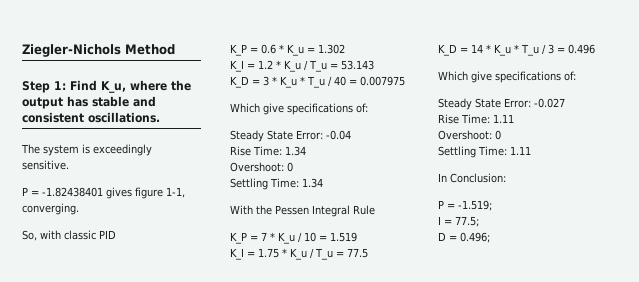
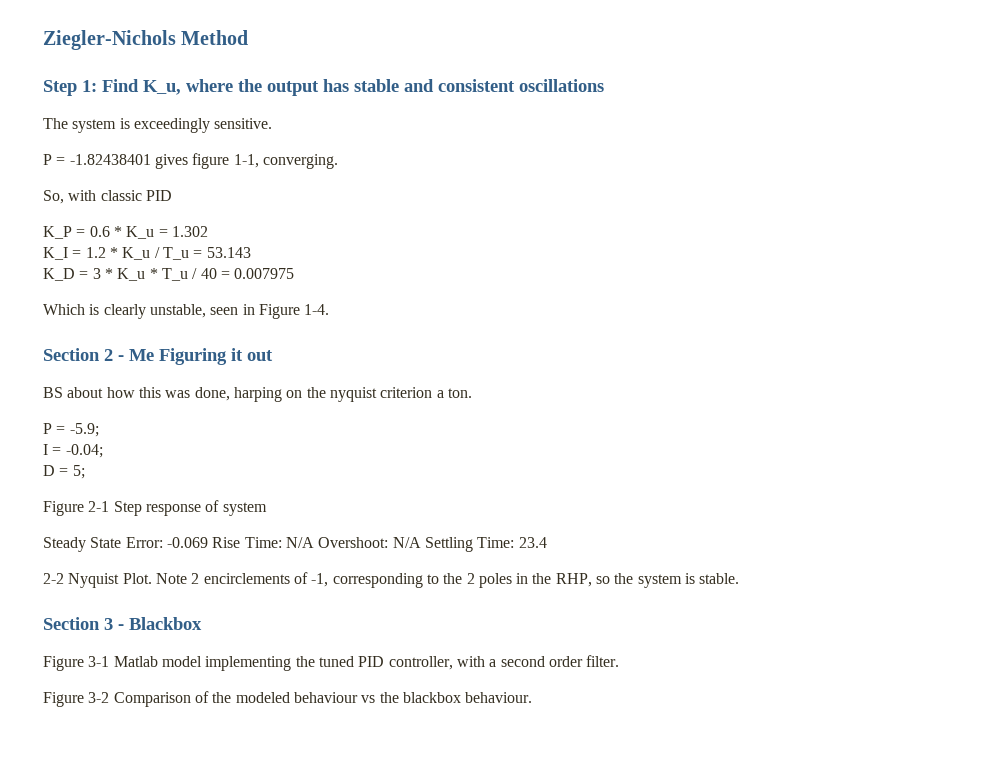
- Step 1: Find K_u, where the output has stable and consistent oscillations.
+ Step 1: Find K_u, where the output has stable and consistent oscillations
  K_D = 3 * K_u * T_u / 40 = 0.007975
- Which give specifications of:
- Steady State Error: -0.04
- Rise Time: 1.34
- Overshoot: 0
- Settling Time: 1.34
- With the Pessen Integral Rule
- K_P = 7 * K_u / 10 = 1.519
- K_I = 1.75 * K_u / T_u = 77.5
- K_D = 14 * K_u * T_u / 3 = 0.496
- Which give specifications of:
- Steady State Error: -0.027
- Rise Time: 1.11
- Overshoot: 0
- Settling Time: 1.11
- In Conclusion:
- P = -1.519;
- I = 77.5;
- D = 0.496;
+ Which is clearly unstable, seen in Figure 1-4.
+ Section 2 - Me Figuring it out
+ BS about how this was done, harping on the nyquist criterion a ton.
+ P = -5.9;
+ I = -0.04;
+ D = 5;
+ Figure 2-1 Step response of system
+ Steady State Error: -0.069 Rise Time: N/A Overshoot: N/A Settling Time: 23.4
+ 2-2 Nyquist Plot. Note 2 encirclements of -1, corresponding to the 2 poles in the RHP, so the system is stable.
+ Section 3 - Blackbox
+ Figure 3-1 Matlab model implementing the tuned PID controller, with a second order filter.
+ Figure 3-2 Comparison of the modeled behaviour vs the blackbox behaviour.

